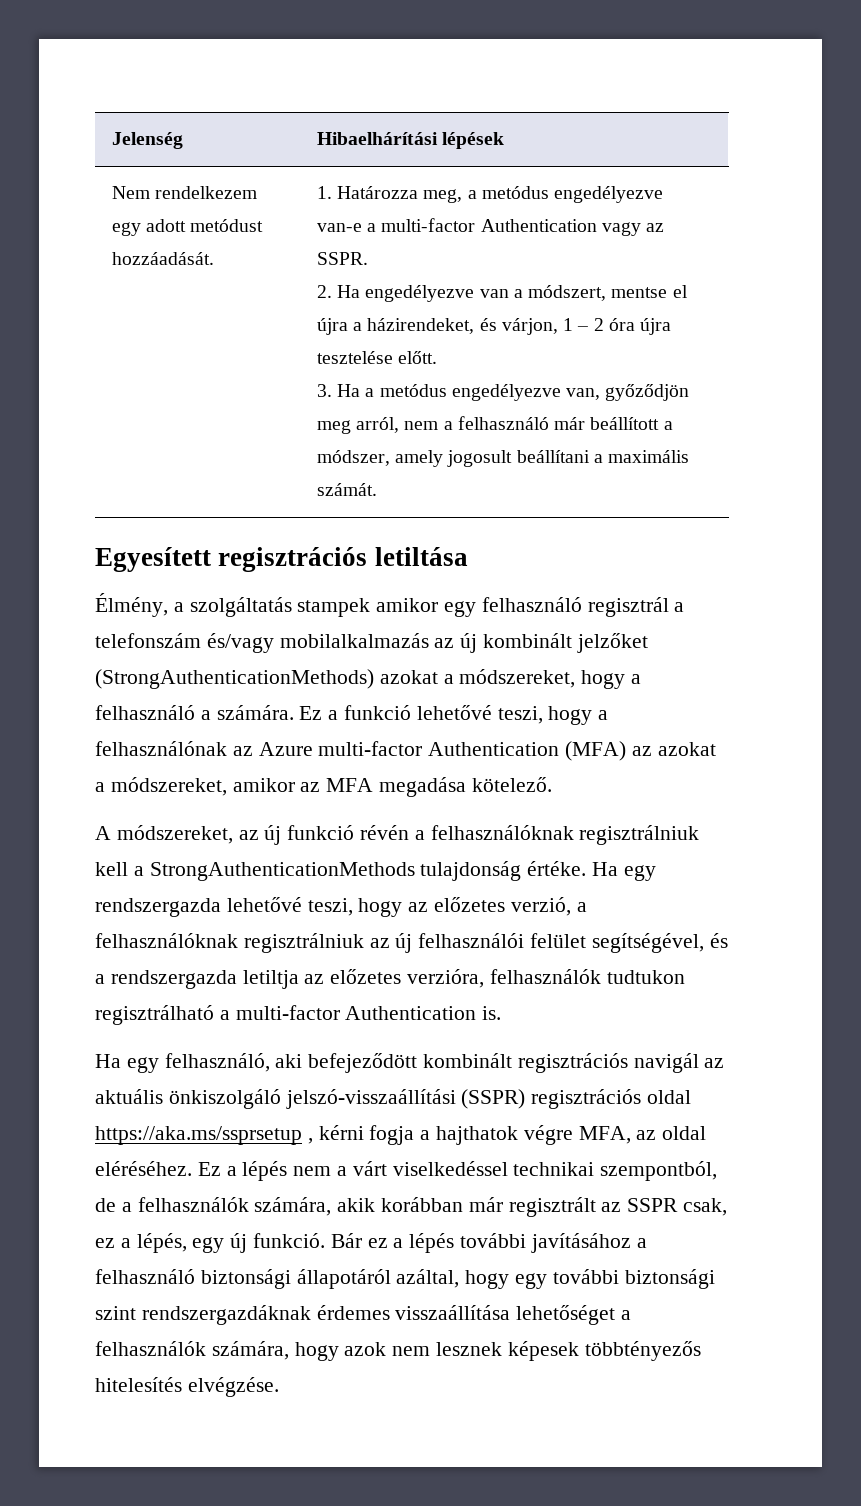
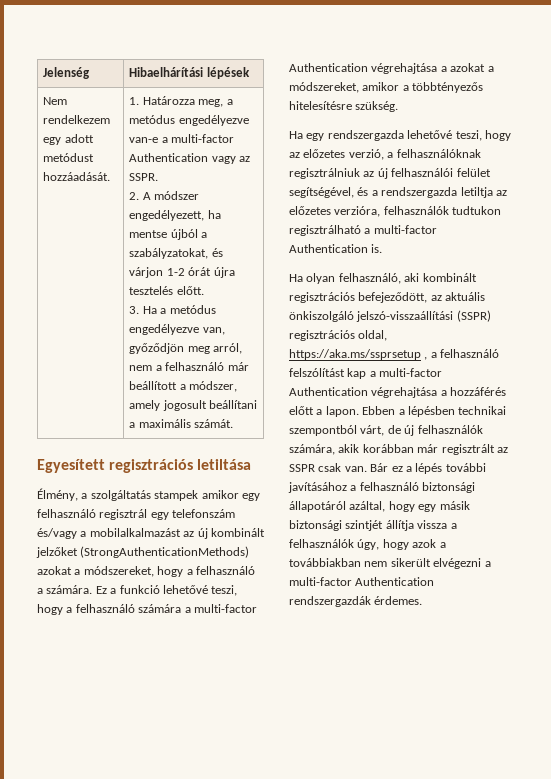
- 2. Ha engedélyezve van a módszert, mentse el újra a házirendeket, és várjon, 1 – 2 óra újra tesztelése előtt.
+ 2. A módszer engedélyezett, ha mentse újból a szabályzatokat, és várjon 1-2 órát újra tesztelés előtt.
- Élmény, a szolgáltatás stampek amikor egy felhasználó regisztrál a telefonszám és/vagy mobilalkalmazás az új kombinált jelzőket (StrongAuthenticationMethods) azokat a módszereket, hogy a felhasználó a számára.
+ Élmény, a szolgáltatás stampek amikor egy felhasználó regisztrál egy telefonszám és/vagy a mobilalkalmazást az új kombinált jelzőket (StrongAuthenticationMethods) azokat a módszereket, hogy a felhasználó a számára.
- Ez a funkció lehetővé teszi, hogy a felhasználónak az Azure multi-factor Authentication (MFA) az azokat a módszereket, amikor az MFA megadása kötelező.
- A módszereket, az új funkció révén a felhasználóknak regisztrálniuk kell a StrongAuthenticationMethods tulajdonság értéke. Ha egy rendszergazda lehetővé teszi, hogy az előzetes verzió, a felhasználóknak regisztrálniuk az új felhasználói felület segítségével, és a rendszergazda letiltja az előzetes verzióra, felhasználók tudtukon regisztrálható a multi-factor Authentication is.
+ Ez a funkció lehetővé teszi, hogy a felhasználó számára a multi-factor Authentication végrehajtása a azokat a módszereket, amikor a többtényezős hitelesítésre szükség.
+ Ha egy rendszergazda lehetővé teszi, hogy az előzetes verzió, a felhasználóknak regisztrálniuk az új felhasználói felület segítségével, és a rendszergazda letiltja az előzetes verzióra, felhasználók tudtukon regisztrálható a multi-factor Authentication is.
- Ha egy felhasználó, aki befejeződött kombinált regisztrációs navigál az aktuális önkiszolgáló jelszó-visszaállítási (SSPR) regisztrációs oldal https://aka.ms/ssprsetup , kérni fogja a hajthatok végre MFA, az oldal eléréséhez. Ez a lépés nem a várt viselkedéssel technikai szempontból, de a felhasználók számára, akik korábban már regisztrált az SSPR csak, ez a lépés, egy új funkció.
+ Ha olyan felhasználó, aki kombinált regisztrációs befejeződött, az aktuális önkiszolgáló jelszó-visszaállítási (SSPR) regisztrációs oldal, https://aka.ms/ssprsetup , a felhasználó felszólítást kap a multi-factor Authentication végrehajtása a hozzáférés előtt a lapon. Ebben a lépésben technikai szempontból várt, de új felhasználók számára, akik korábban már regisztrált az SSPR csak van.
- Bár ez a lépés további javításához a felhasználó biztonsági állapotáról azáltal, hogy egy további biztonsági szint rendszergazdáknak érdemes visszaállítása lehetőséget a felhasználók számára, hogy azok nem lesznek képesek többtényezős hitelesítés elvégzése.
+ Bár ez a lépés további javításához a felhasználó biztonsági állapotáról azáltal, hogy egy másik biztonsági szintjét állítja vissza a felhasználók úgy, hogy azok a továbbiakban nem sikerült elvégezni a multi-factor Authentication rendszergazdák érdemes.

